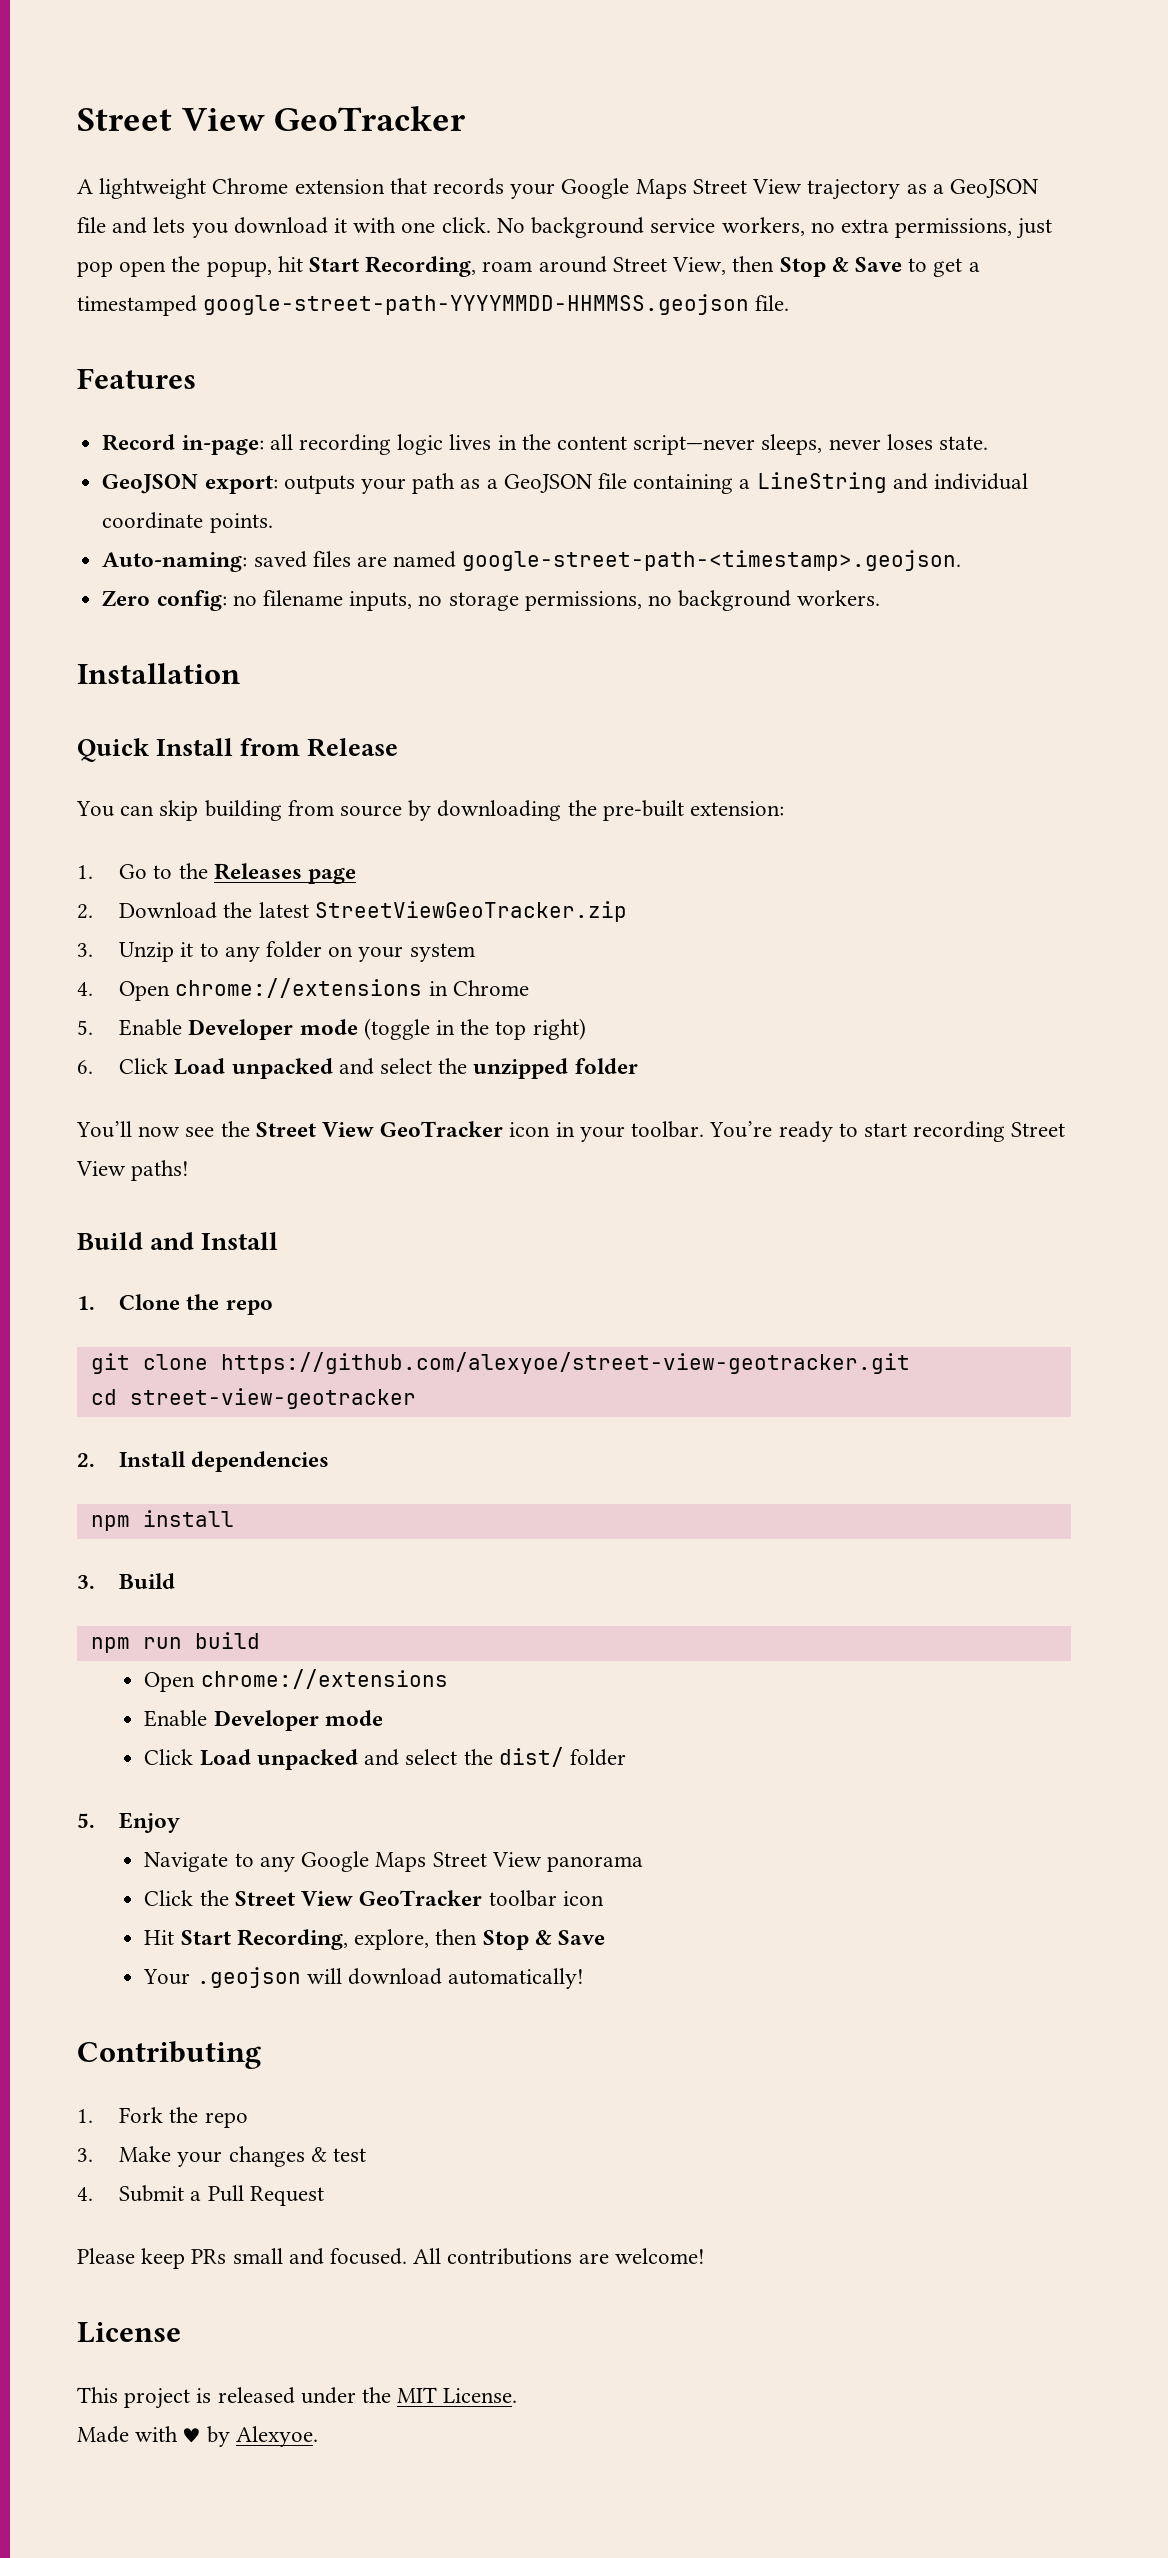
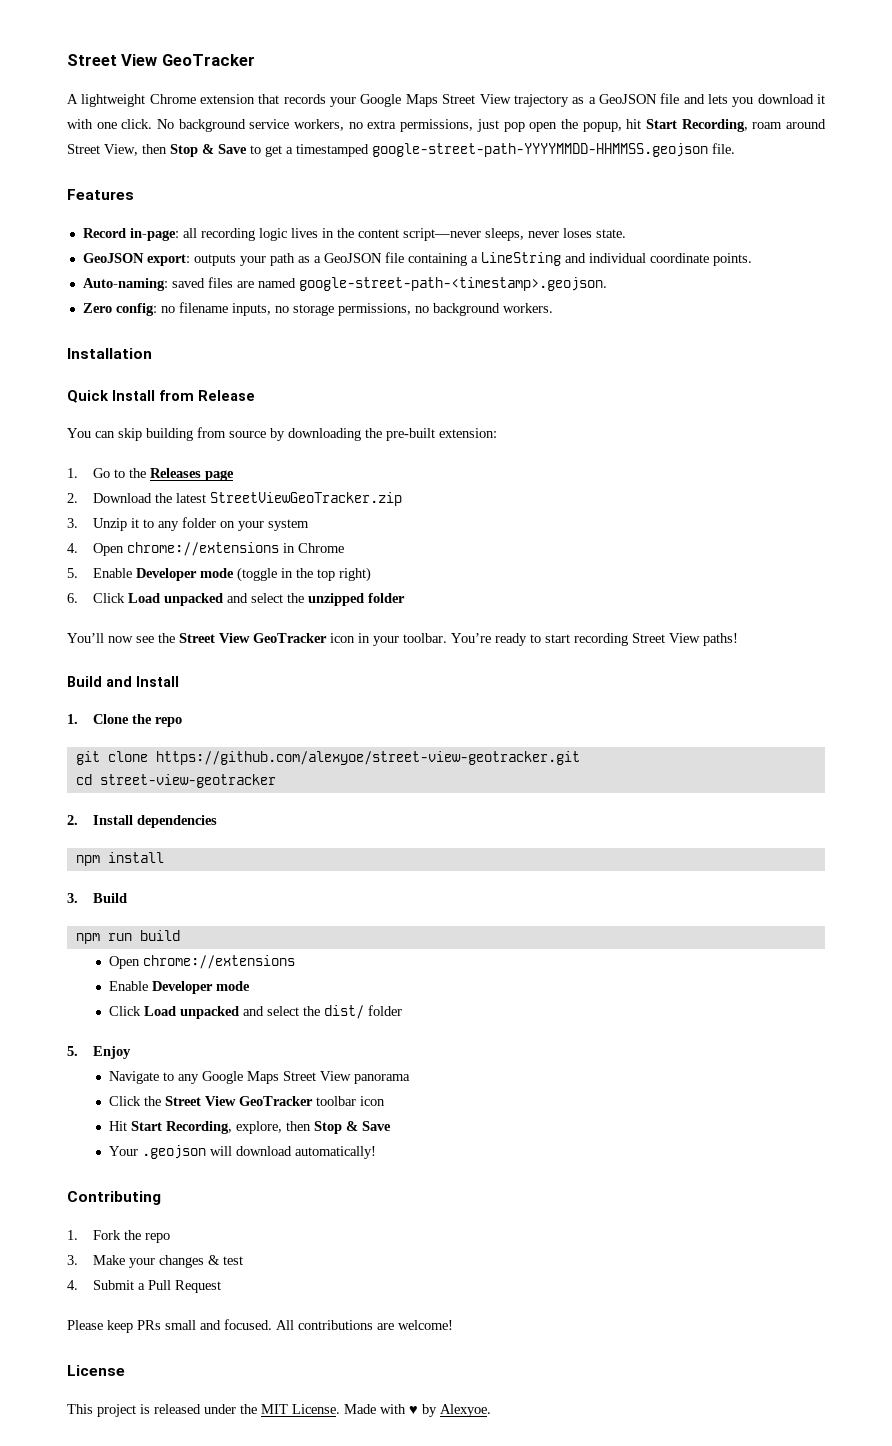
- This project is released under the MIT License.
- Made with ♥ by Alexyoe.
+ This project is released under the MIT License. Made with ♥ by Alexyoe.

